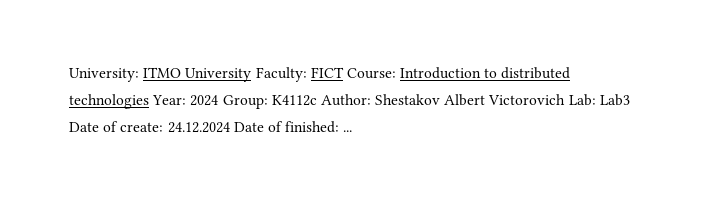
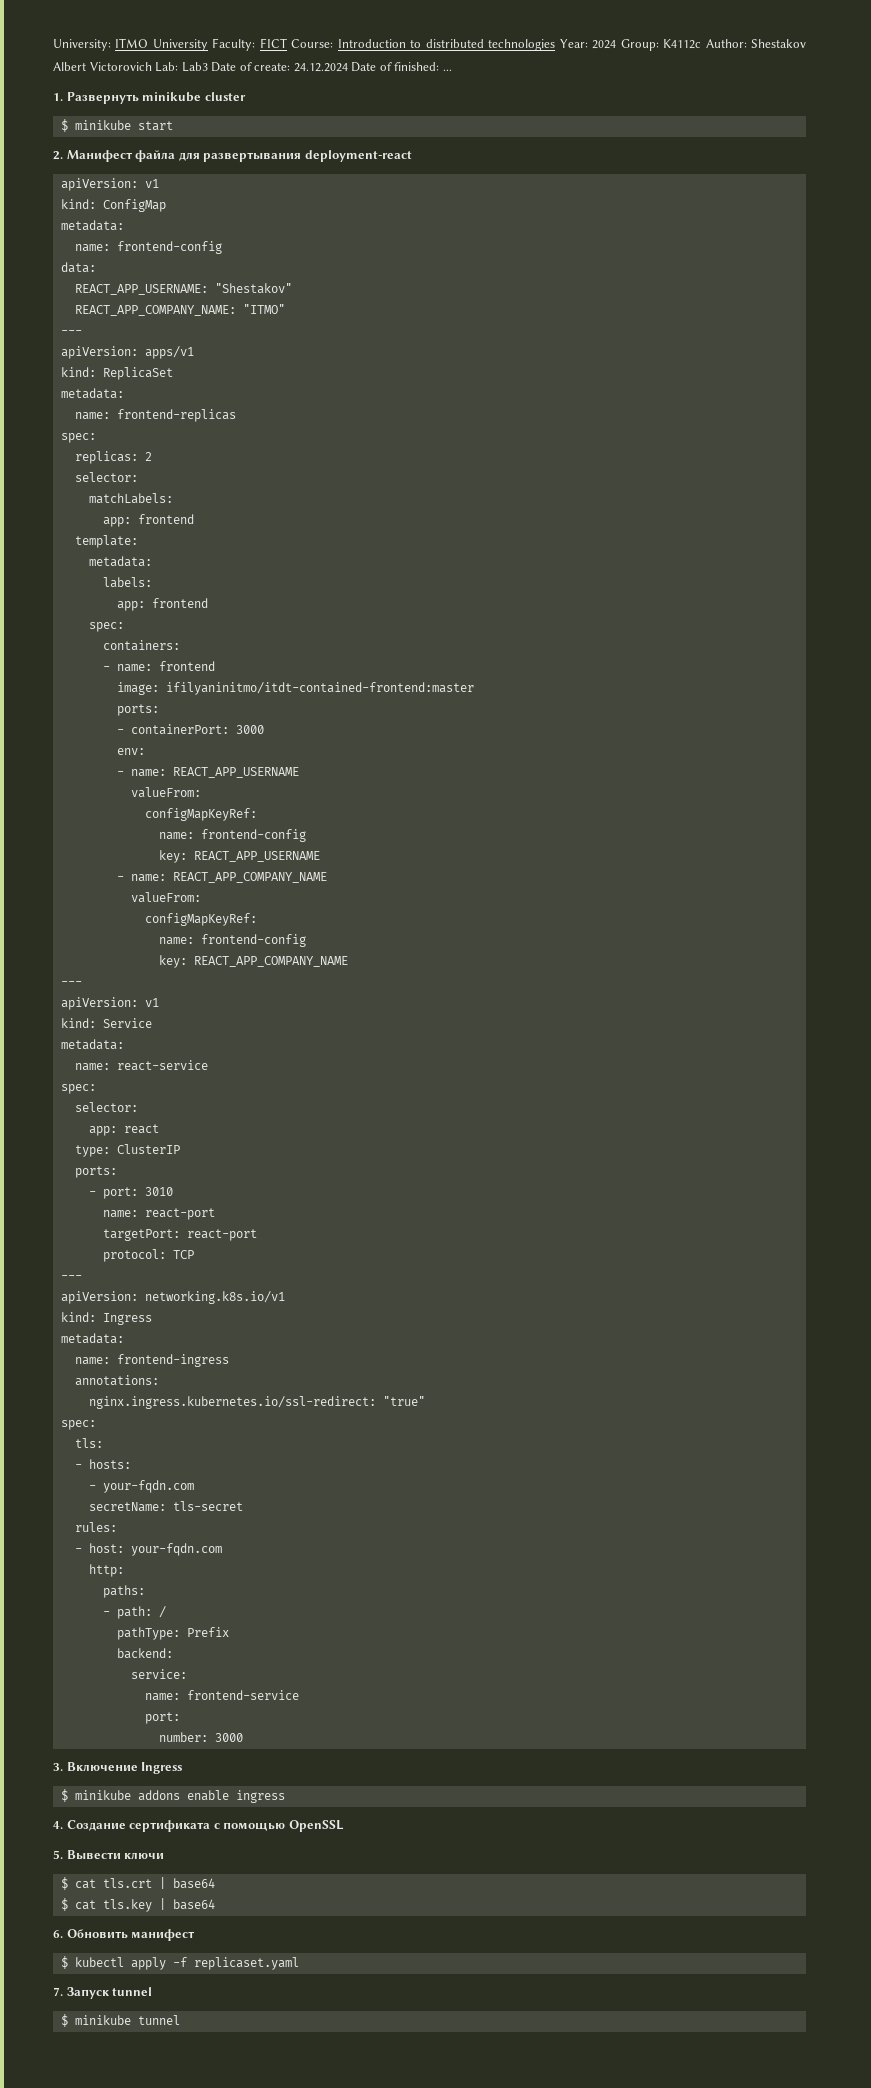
+ 1. Развернуть minikube cluster
+ $ minikube start
+ 2. Манифест файла для развертывания deployment-react
+ apiVersion: v1
+ kind: ConfigMap
+ metadata:
+ name: frontend-config
+ data:
+ REACT_APP_USERNAME: "Shestakov"
+ REACT_APP_COMPANY_NAME: "ITMO"
+ ---
+ apiVersion: apps/v1
+ kind: ReplicaSet
+ metadata:
+ name: frontend-replicas
+ spec:
+ replicas: 2
+ selector:
+ matchLabels:
+ app: frontend
+ template:
+ metadata:
+ labels:
+ app: frontend
+ spec:
+ containers:
+ - name: frontend
+ image: ifilyaninitmo/itdt-contained-frontend:master
+ ports:
+ - containerPort: 3000
+ env:
+ - name: REACT_APP_USERNAME
+ valueFrom:
+ configMapKeyRef:
+ name: frontend-config
+ key: REACT_APP_USERNAME
+ - name: REACT_APP_COMPANY_NAME
+ valueFrom:
+ configMapKeyRef:
+ name: frontend-config
+ key: REACT_APP_COMPANY_NAME
+ ---
+ apiVersion: v1
+ kind: Service
+ metadata:
+ name: react-service
+ spec:
+ selector:
+ app: react
+ type: ClusterIP
+ ports:
+ - port: 3010
+ name: react-port
+ targetPort: react-port
+ protocol: TCP
+ ---
+ apiVersion: networking.k8s.io/v1
+ kind: Ingress
+ metadata:
+ name: frontend-ingress
+ annotations:
+ nginx.ingress.kubernetes.io/ssl-redirect: "true"
+ spec:
+ tls:
+ - hosts:
+ - your-fqdn.com
+ secretName: tls-secret
+ rules:
+ - host: your-fqdn.com
+ http:
+ paths:
+ - path: /
+ pathType: Prefix
+ backend:
+ service:
+ name: frontend-service
+ port:
+ number: 3000
+ 3. Включение Ingress
+ $ minikube addons enable ingress
+ 4. Создание сертификата с помощью OpenSSL
+ 5. Вывести ключи
+ $ cat tls.crt | base64
+ $ cat tls.key | base64
+ 6. Обновить манифест
+ $ kubectl apply -f replicaset.yaml
+ 7. Запуск tunnel
+ $ minikube tunnel

